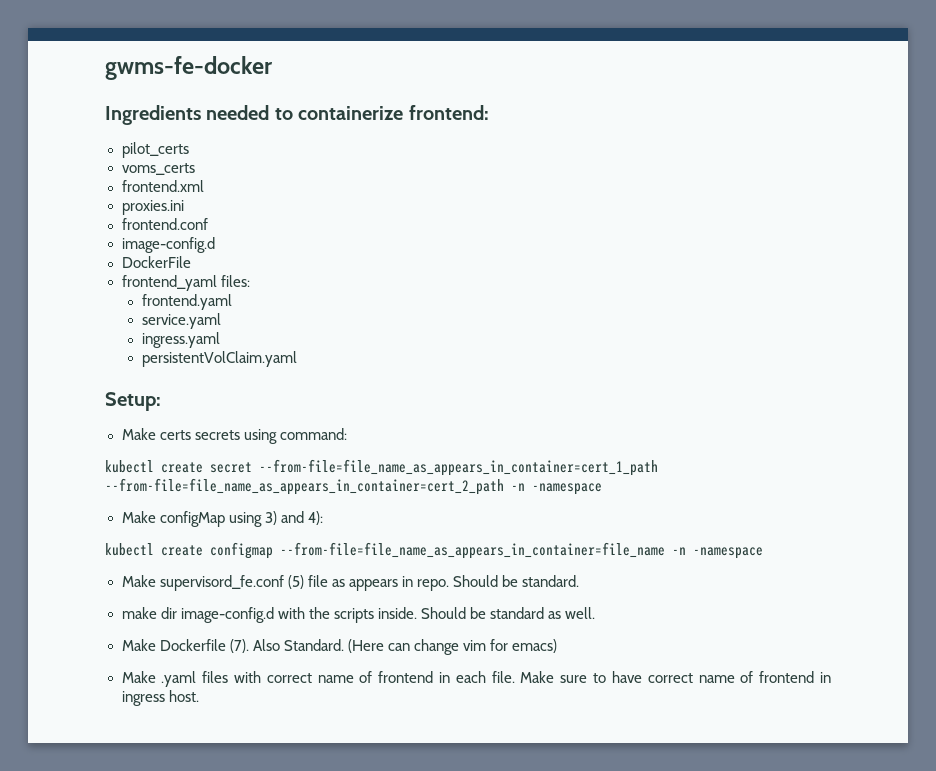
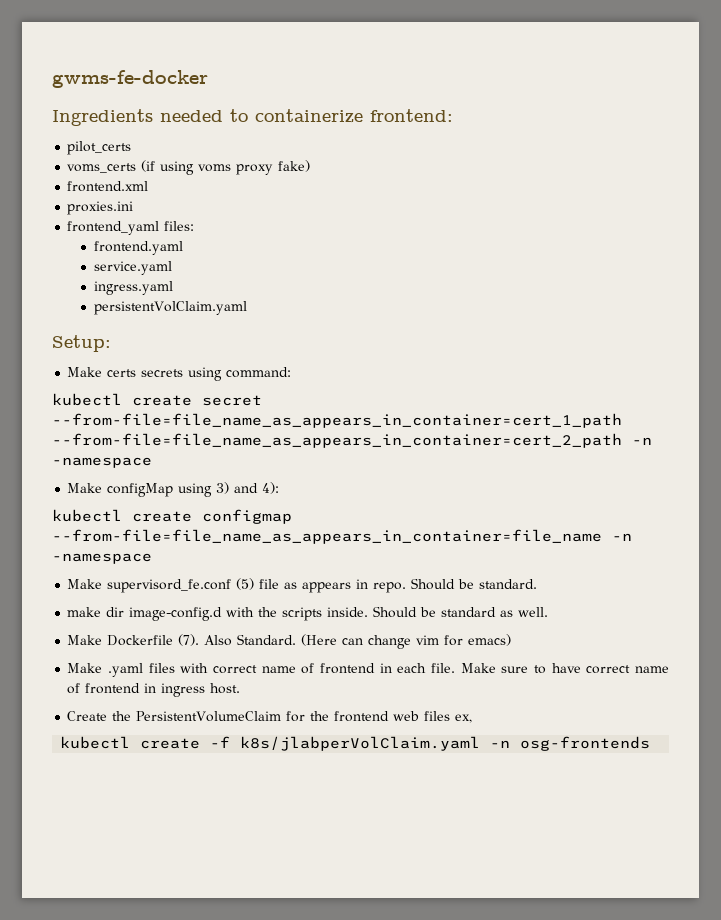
- voms_certs
+ voms_certs (if using voms proxy fake)
- frontend.conf
- image-config.d
- DockerFile
+ Create the PersistentVolumeClaim for the frontend web files ex,
+ kubectl create -f k8s/jlabperVolClaim.yaml -n osg-frontends

